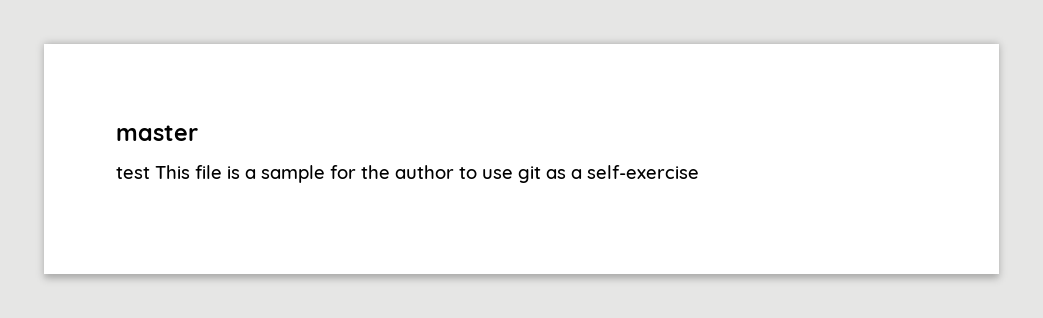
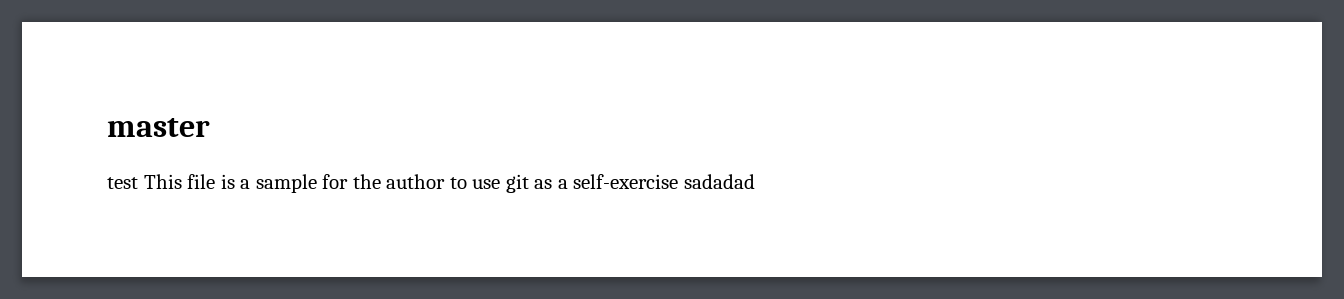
- test This file is a sample for the author to use git as a self-exercise
+ test This file is a sample for the author to use git as a self-exercise sadadad

